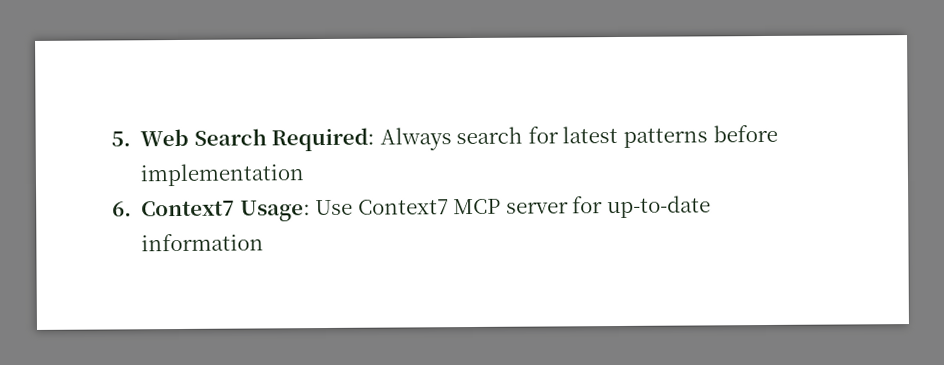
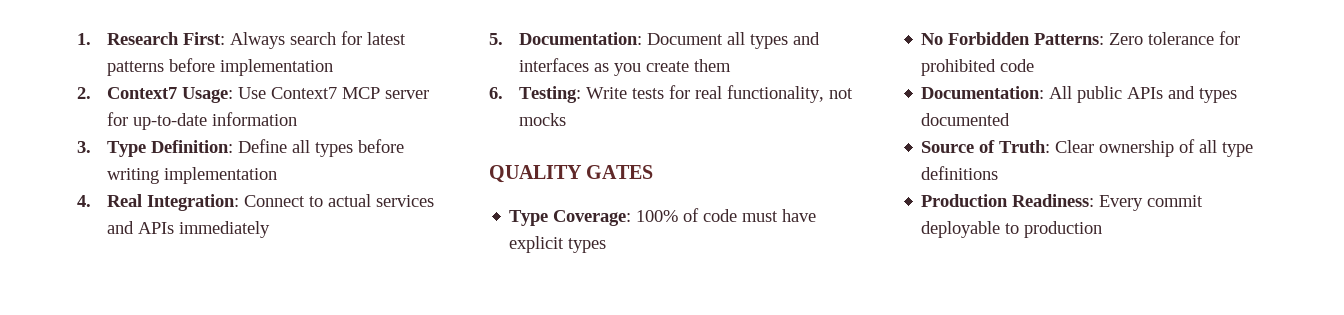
- 5. Web Search Required: Always search for latest patterns before implementation
+ 1. Research First: Always search for latest patterns before implementation
- 6. Context7 Usage: Use Context7 MCP server for up-to-date information
+ 2. Context7 Usage: Use Context7 MCP server for up-to-date information
+ 3. Type Definition: Define all types before writing implementation
+ 4. Real Integration: Connect to actual services and APIs immediately
+ 5. Documentation: Document all types and interfaces as you create them
+ 6. Testing: Write tests for real functionality, not mocks
+ QUALITY GATES
+ Type Coverage: 100% of code must have explicit types
+ No Forbidden Patterns: Zero tolerance for prohibited code
+ Documentation: All public APIs and types documented
+ Source of Truth: Clear ownership of all type definitions
+ Production Readiness: Every commit deployable to production

